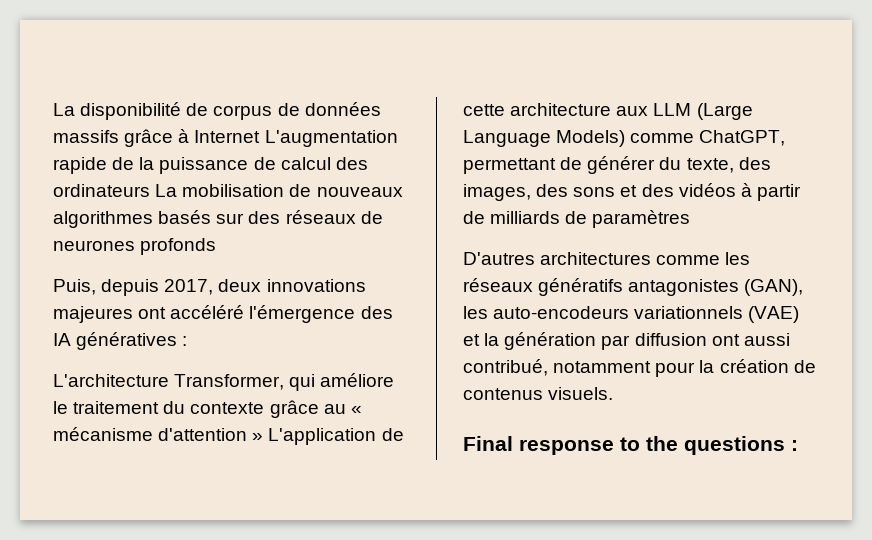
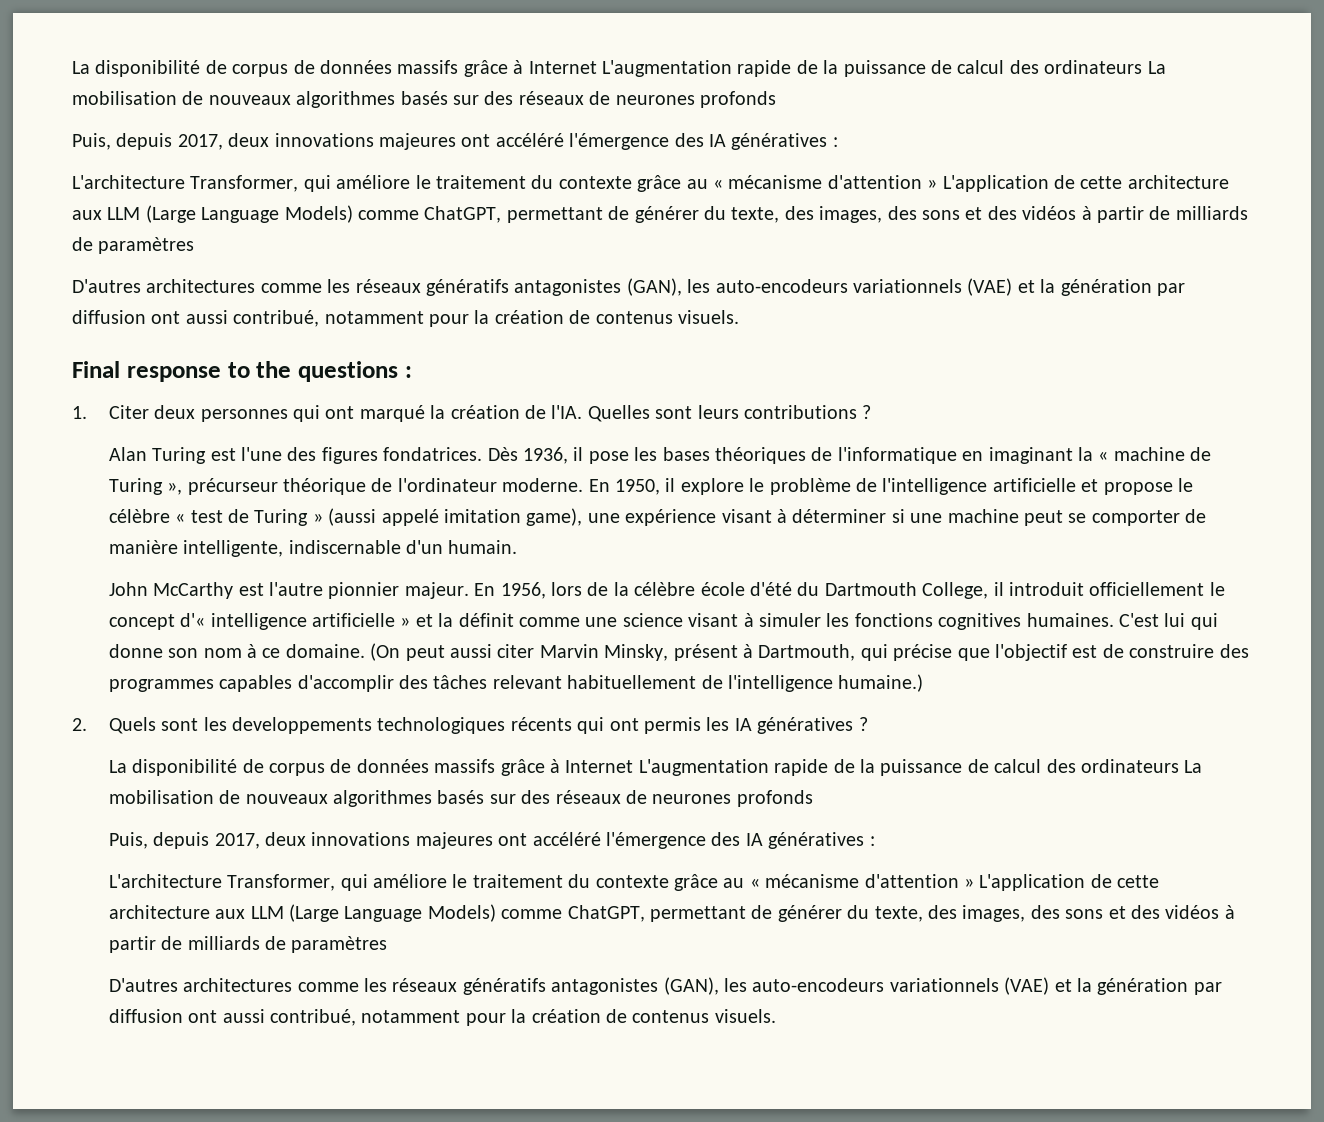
+ 1. Citer deux personnes qui ont marqué la création de l'IA. Quelles sont leurs contributions ?
+ Alan Turing est l'une des figures fondatrices. Dès 1936, il pose les bases théoriques de l'informatique en imaginant la « machine de Turing », précurseur théorique de l'ordinateur moderne. En 1950, il explore le problème de l'intelligence artificielle et propose le célèbre « test de Turing » (aussi appelé imitation game), une expérience visant à déterminer si une machine peut se comporter de manière intelligente, indiscernable d'un humain.
+ John McCarthy est l'autre pionnier majeur. En 1956, lors de la célèbre école d'été du Dartmouth College, il introduit officiellement le concept d'« intelligence artificielle » et la définit comme une science visant à simuler les fonctions cognitives humaines. C'est lui qui donne son nom à ce domaine. (On peut aussi citer Marvin Minsky, présent à Dartmouth, qui précise que l'objectif est de construire des programmes capables d'accomplir des tâches relevant habituellement de l'intelligence humaine.)
+ 2. Quels sont les developpements technologiques récents qui ont permis les IA génératives ?
+ La disponibilité de corpus de données massifs grâce à Internet L'augmentation rapide de la puissance de calcul des ordinateurs La mobilisation de nouveaux algorithmes basés sur des réseaux de neurones profonds
+ Puis, depuis 2017, deux innovations majeures ont accéléré l'émergence des IA génératives :
+ L'architecture Transformer, qui améliore le traitement du contexte grâce au « mécanisme d'attention » L'application de cette architecture aux LLM (Large Language Models) comme ChatGPT, permettant de générer du texte, des images, des sons et des vidéos à partir de milliards de paramètres
+ D'autres architectures comme les réseaux génératifs antagonistes (GAN), les auto-encodeurs variationnels (VAE) et la génération par diffusion ont aussi contribué, notamment pour la création de contenus visuels.

